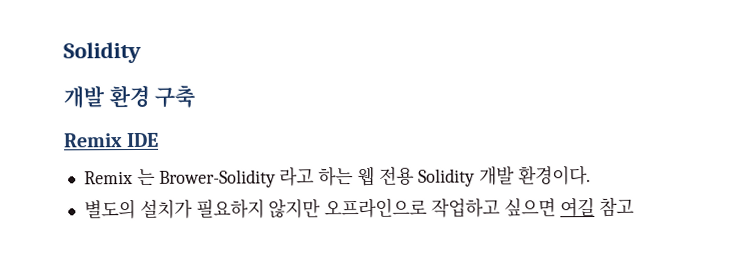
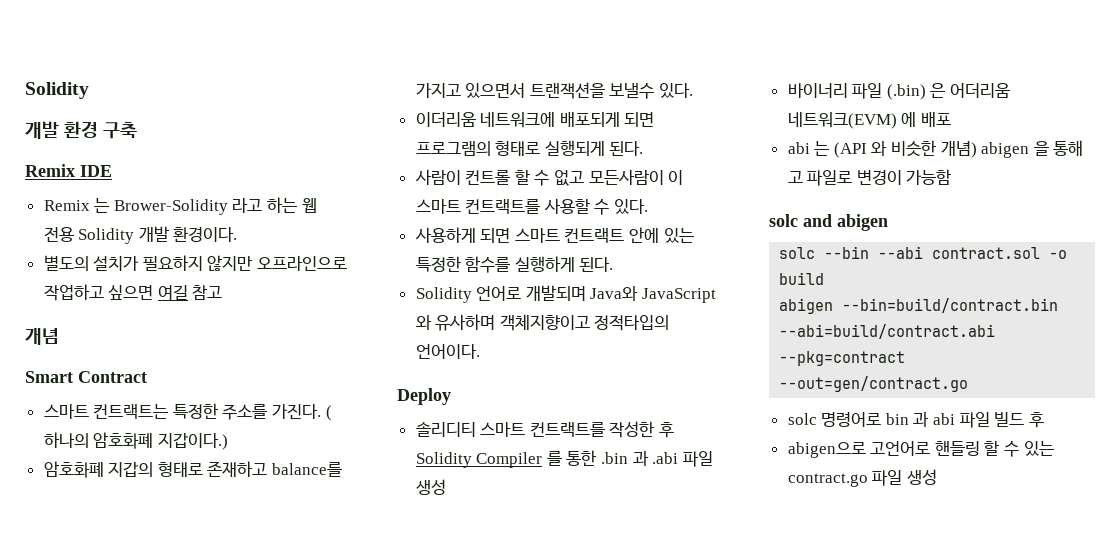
+ 개념
+ Smart Contract
+ 스마트 컨트랙트는 특정한 주소를 가진다. ( 하나의 암호화폐 지갑이다.)
+ 암호화폐 지갑의 형태로 존재하고 balance를 가지고 있으면서 트랜잭션을 보낼수 있다.
+ 이더리움 네트워크에 배포되게 되면 프로그램의 형태로 실행되게 된다.
+ 사람이 컨트롤 할 수 없고 모든사람이 이 스마트 컨트랙트를 사용할 수 있다.
+ 사용하게 되면 스마트 컨트랙트 안에 있는 특정한 함수를 실행하게 된다.
+ Solidity 언어로 개발되며 Java와 JavaScript 와 유사하며 객체지향이고 정적타입의 언어이다.
+ Deploy
+ 솔리디티 스마트 컨트랙트를 작성한 후 Solidity Compiler 를 통한 .bin 과 .abi 파일 생성
+ 바이너리 파일 (.bin) 은 어더리움 네트워크(EVM) 에 배포
+ abi 는 (API 와 비슷한 개념) abigen 을 통해 고 파일로 변경이 가능함
+ solc and abigen
+ solc --bin --abi contract.sol -o build
+ abigen --bin=build/contract.bin --abi=build/contract.abi --pkg=contract --out=gen/contract.go
+ solc 명령어로 bin 과 abi 파일 빌드 후
+ abigen으로 고언어로 핸들링 할 수 있는 contract.go 파일 생성

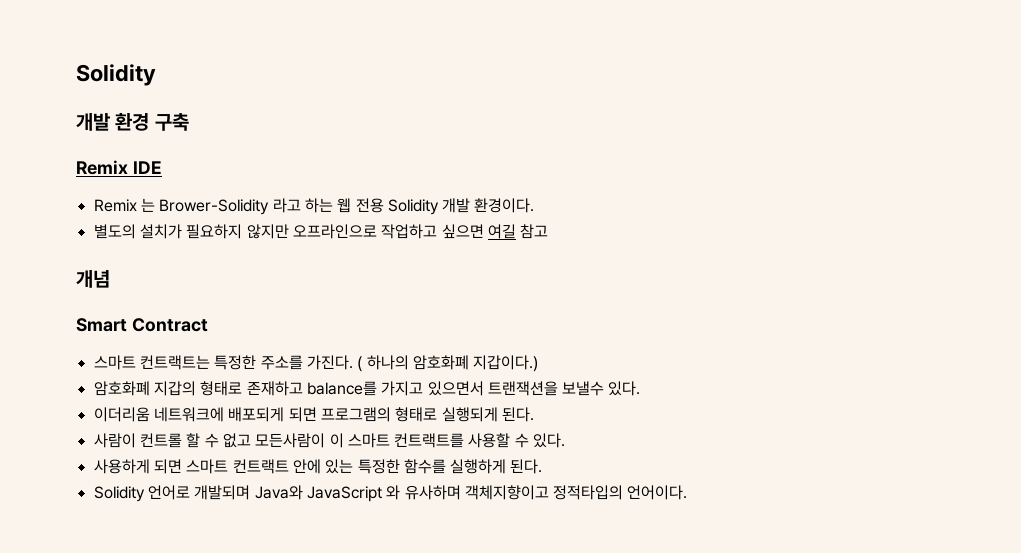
- Deploy
- 솔리디티 스마트 컨트랙트를 작성한 후 Solidity Compiler 를 통한 .bin 과 .abi 파일 생성
- 바이너리 파일 (.bin) 은 어더리움 네트워크(EVM) 에 배포
- abi 는 (API 와 비슷한 개념) abigen 을 통해 고 파일로 변경이 가능함
- solc and abigen
- solc --bin --abi contract.sol -o build
- abigen --bin=build/contract.bin --abi=build/contract.abi --pkg=contract --out=gen/contract.go
- solc 명령어로 bin 과 abi 파일 빌드 후
- abigen으로 고언어로 핸들링 할 수 있는 contract.go 파일 생성

